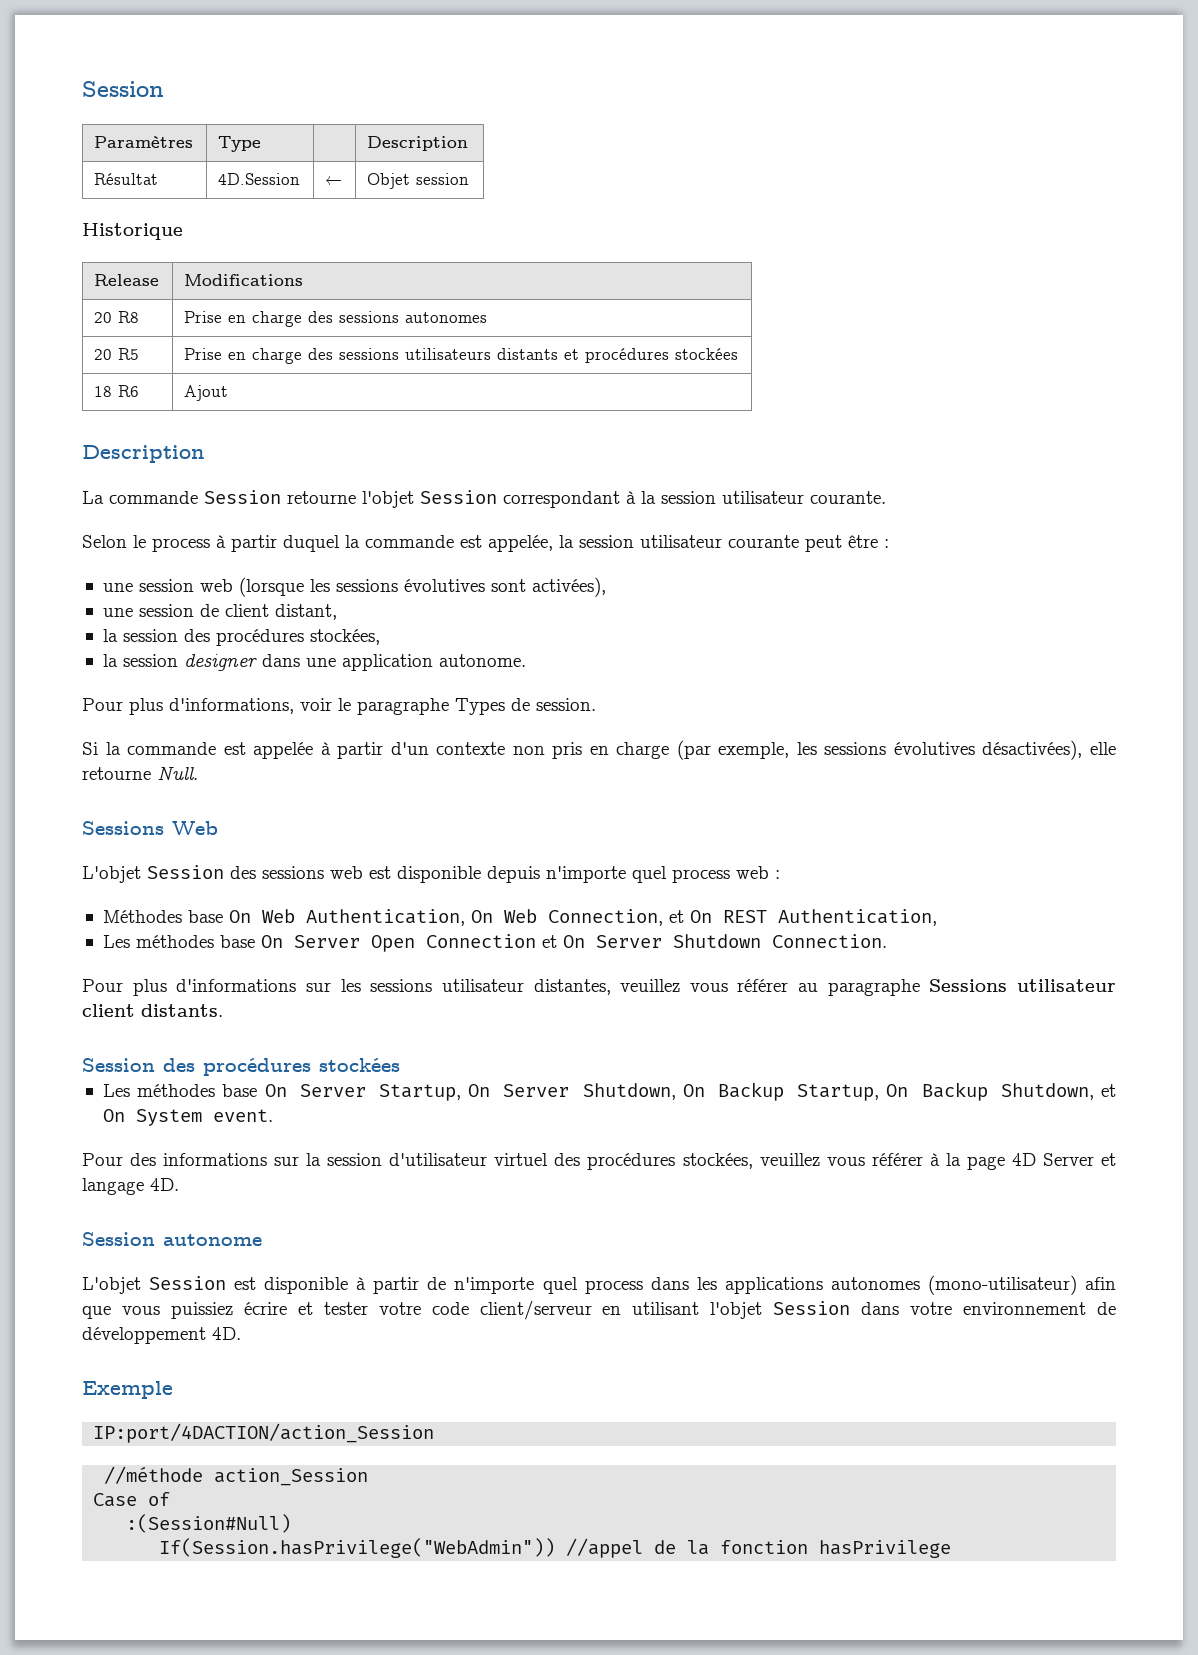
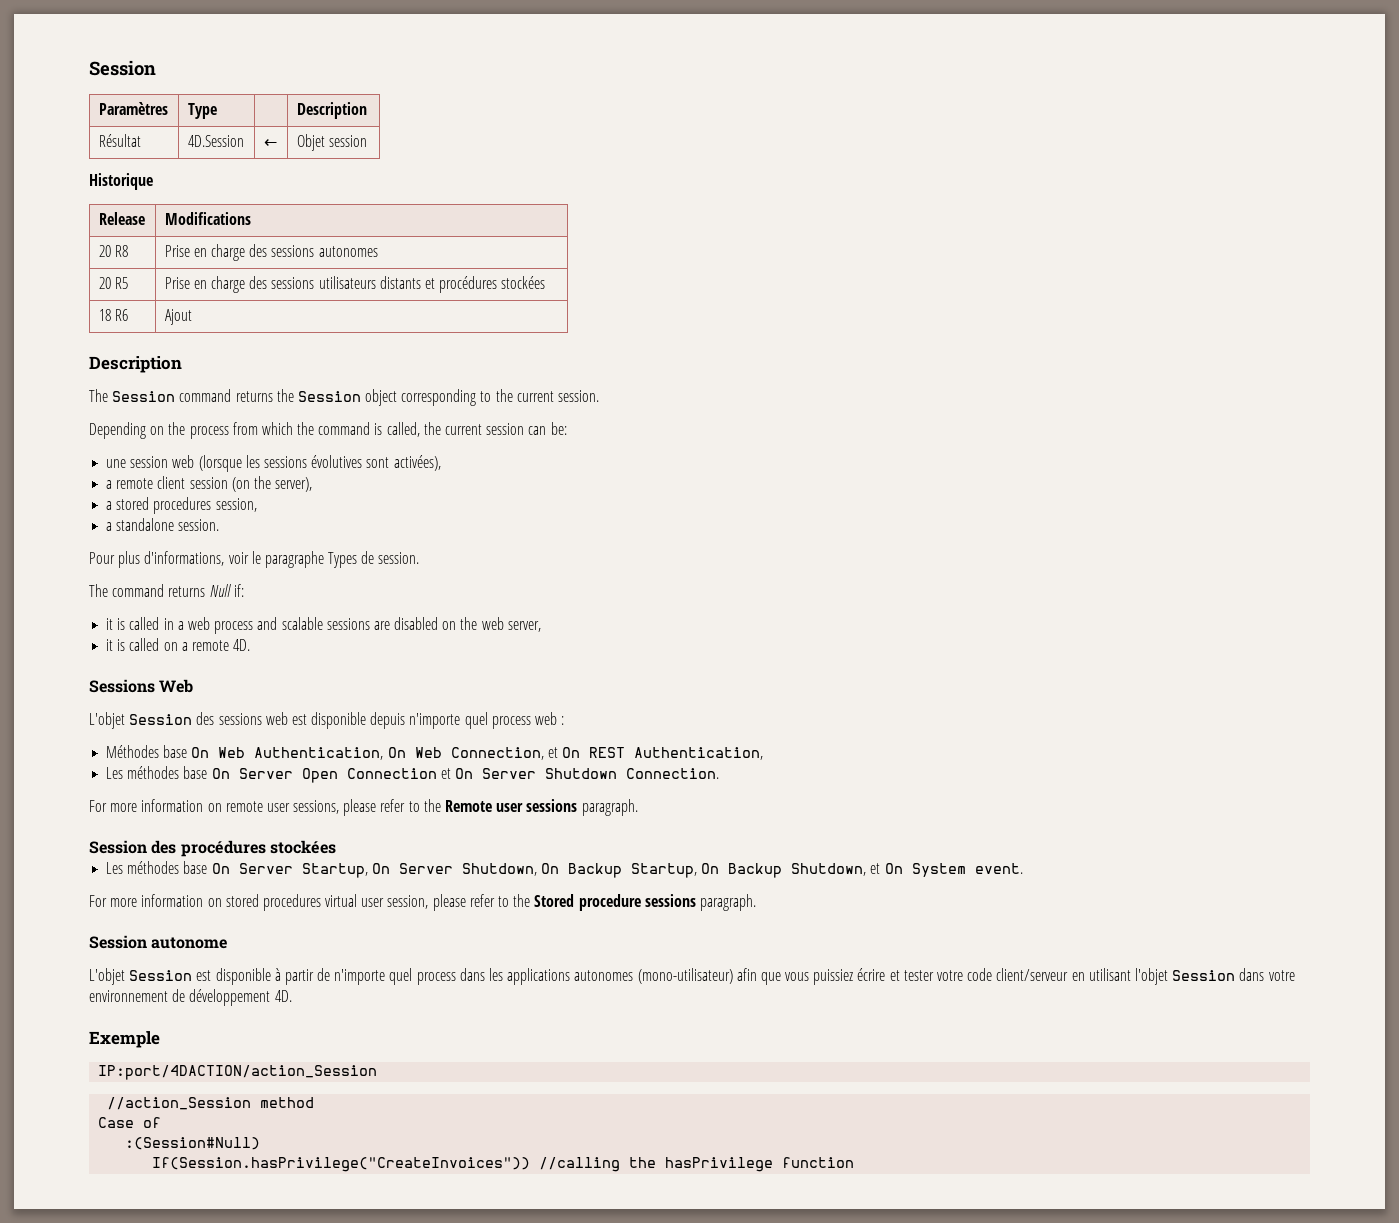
- La commande Session retourne l'objet Session correspondant à la session utilisateur courante.
- Selon le process à partir duquel la commande est appelée, la session utilisateur courante peut être :
+ The Session command returns the Session object corresponding to the current session.
+ Depending on the process from which the command is called, the current session can be:
- une session de client distant,
- la session des procédures stockées,
- la session designer dans une application autonome.
+ a remote client session (on the server),
+ a stored procedures session,
+ a standalone session.
- Si la commande est appelée à partir d'un contexte non pris en charge (par exemple, les sessions évolutives désactivées), elle retourne Null.
+ The command returns Null if:
+ it is called in a web process and scalable sessions are disabled on the web server,
+ it is called on a remote 4D.
- Pour plus d'informations sur les sessions utilisateur distantes, veuillez vous référer au paragraphe Sessions utilisateur client distants.
+ For more information on remote user sessions, please refer to the Remote user sessions paragraph.
- Pour des informations sur la session d'utilisateur virtuel des procédures stockées, veuillez vous référer à la page 4D Server et langage 4D.
+ For more information on stored procedures virtual user session, please refer to the Stored procedure sessions paragraph.
- //méthode action_Session
+ //action_Session method
- If(Session.hasPrivilege("WebAdmin")) //appel de la fonction hasPrivilege
+ If(Session.hasPrivilege("CreateInvoices")) //calling the hasPrivilege function

